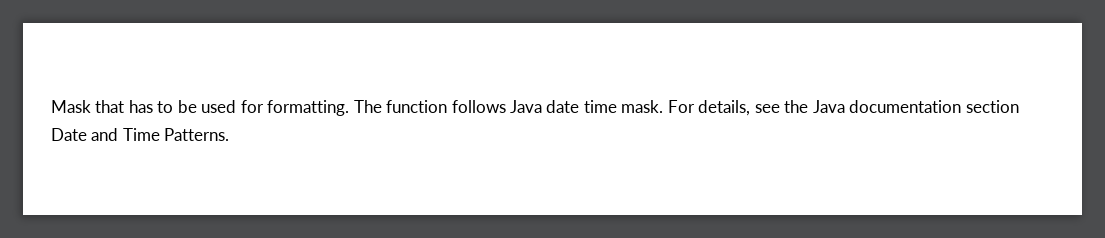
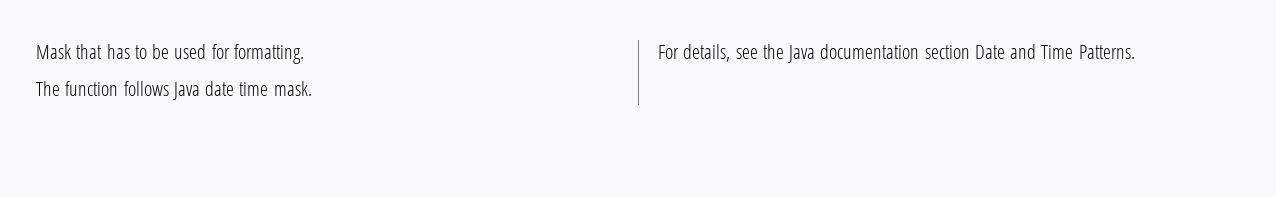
- Mask that has to be used for formatting. The function follows Java date time mask. For details, see the Java documentation section Date and Time Patterns.
+ Mask that has to be used for formatting.
+ The function follows Java date time mask.
+ For details, see the Java documentation section Date and Time Patterns.

